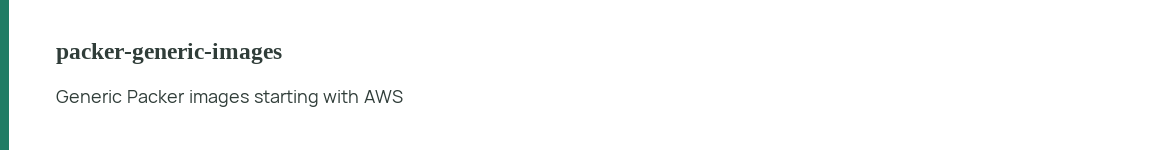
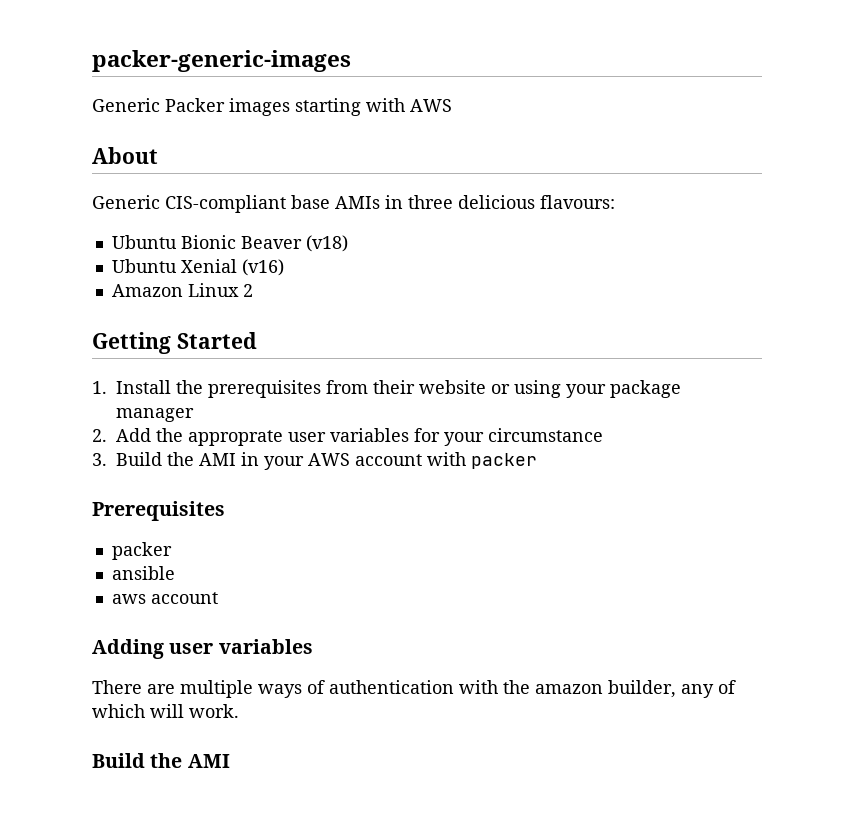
+ About
+ Generic CIS-compliant base AMIs in three delicious flavours:
+ Ubuntu Bionic Beaver (v18)
+ Ubuntu Xenial (v16)
+ Amazon Linux 2
+ Getting Started
+ 1. Install the prerequisites from their website or using your package manager
+ 2. Add the approprate user variables for your circumstance
+ 3. Build the AMI in your AWS account with packer
+ Prerequisites
+ packer
+ ansible
+ aws account
+ Adding user variables
+ There are multiple ways of authentication with the amazon builder, any of which will work.
+ Build the AMI

